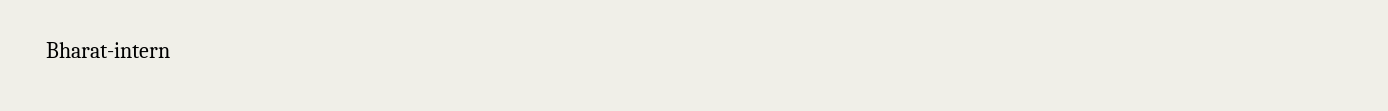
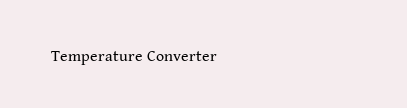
- Bharat-intern
+ Temperature Converter

